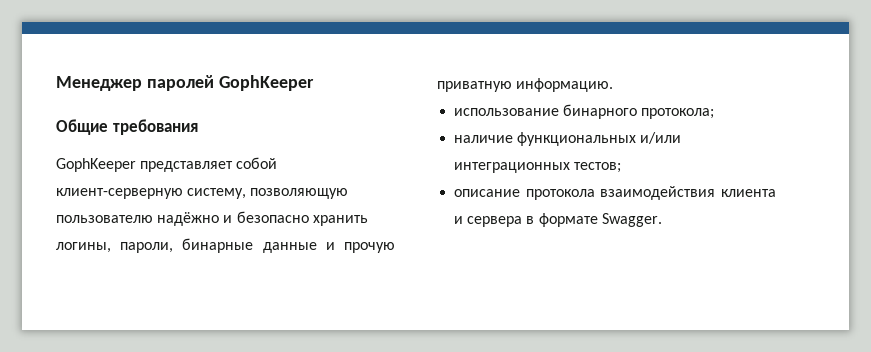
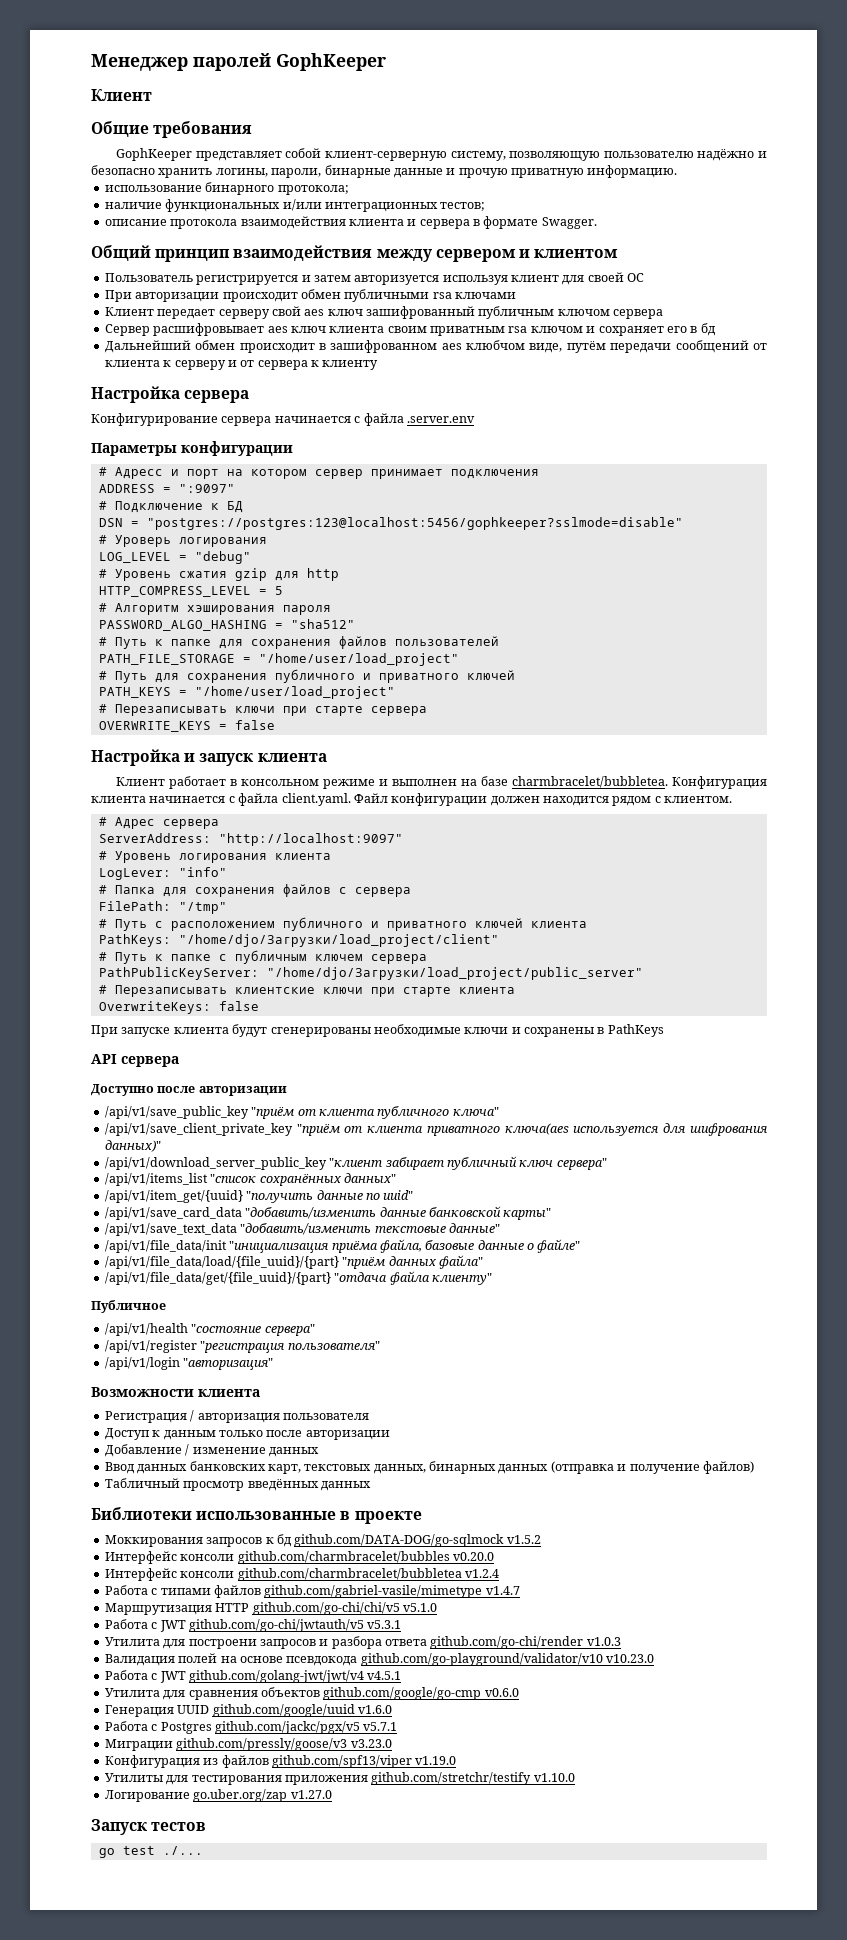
  Менеджер паролей GophKeeper
+ Клиент
+ Общий принцип взаимодействия между сервером и клиентом
+ Пользователь регистрируется и затем авторизуется используя клиент для своей ОС
+ При авторизации происходит обмен публичными rsa ключами
+ Клиент передает серверу свой aes ключ зашифрованный публичным ключом сервера
+ Сервер расшифровывает aes ключ клиента своим приватным rsa ключом и сохраняет его в бд
+ Дальнейший обмен происходит в зашифрованном aes клюбчом виде, путём передачи сообщений от клиента к серверу и от сервера к клиенту
+ Настройка сервера
+ Конфигурирование сервера начинается с файла .server.env
+ Параметры конфигурации
+ # Адресс и порт на котором сервер принимает подключения
+ ADDRESS = ":9097"
+ # Подключение к БД
+ DSN = "postgres://postgres:123@localhost:5456/gophkeeper?sslmode=disable"
+ # Уроверь логирования
+ LOG_LEVEL = "debug"
+ # Уровень сжатия gzip для http
+ HTTP_COMPRESS_LEVEL = 5
+ # Алгоритм хэширования пароля
+ PASSWORD_ALGO_HASHING = "sha512"
+ # Путь к папке для сохранения файлов пользователей
+ PATH_FILE_STORAGE = "/home/user/load_project"
+ # Путь для сохранения публичного и приватного ключей
+ PATH_KEYS = "/home/user/load_project"
+ # Перезаписывать ключи при старте сервера
+ OVERWRITE_KEYS = false
+ Настройка и запуск клиента
+ Клиент работает в консольном режиме и выполнен на базе charmbracelet/bubbletea. Конфигурация клиента начинается с файла client.yaml. Файл конфигурации должен находится рядом с клиентом.
+ # Адрес сервера
+ ServerAddress: "http://localhost:9097"
+ # Уровень логирования клиента
+ LogLever: "info"
+ # Папка для сохранения файлов с сервера
+ FilePath: "/tmp"
+ # Путь с расположением публичного и приватного ключей клиента
+ PathKeys: "/home/djo/Загрузки/load_project/client"
+ # Путь к папке с публичным ключем сервера
+ PathPublicKeyServer: "/home/djo/Загрузки/load_project/public_server"
+ # Перезаписывать клиентские ключи при старте клиента
+ OverwriteKeys: false
+ При запуске клиента будут сгенерированы необходимые ключи и сохранены в PathKeys
+ API сервера
+ Доступно после авторизации
+ /api/v1/save_public_key "приём от клиента публичного ключа"
+ /api/v1/save_client_private_key "приём от клиента приватного ключа(aes используется для шифрования данных)"
+ /api/v1/download_server_public_key "клиент забирает публичный ключ сервера"
+ /api/v1/items_list "список сохранённых данных"
+ /api/v1/item_get/{uuid} "получить данные по uuid"
+ /api/v1/save_card_data "добавить/изменить данные банковской карты"
+ /api/v1/save_text_data "добавить/изменить текстовые данные"
+ /api/v1/file_data/init "инициализация приёма файла, базовые данные о файле"
+ /api/v1/file_data/load/{file_uuid}/{part} "приём данных файла"
+ /api/v1/file_data/get/{file_uuid}/{part} "отдача файла клиенту"
+ Публичное
+ /api/v1/health "состояние сервера"
+ /api/v1/register "регистрация пользователя"
+ /api/v1/login "авторизация"
+ Возможности клиента
+ Регистрация / авторизация пользователя
+ Доступ к данным только после авторизации
+ Добавление / изменение данных
+ Ввод данных банковских карт, текстовых данных, бинарных данных (отправка и получение файлов)
+ Табличный просмотр введённых данных
+ Библиотеки использованные в проекте
+ Моккирования запросов к бд github.com/DATA-DOG/go-sqlmock v1.5.2
+ Интерфейс консоли github.com/charmbracelet/bubbles v0.20.0
+ Интерфейс консоли github.com/charmbracelet/bubbletea v1.2.4
+ Работа с типами файлов github.com/gabriel-vasile/mimetype v1.4.7
+ Маршрутизация HTTP github.com/go-chi/chi/v5 v5.1.0
+ Работа с JWT github.com/go-chi/jwtauth/v5 v5.3.1
+ Утилита для построени запросов и разбора ответа github.com/go-chi/render v1.0.3
+ Валидация полей на основе псевдокода github.com/go-playground/validator/v10 v10.23.0
+ Работа с JWT github.com/golang-jwt/jwt/v4 v4.5.1
+ Утилита для сравнения объектов github.com/google/go-cmp v0.6.0
+ Генерация UUID github.com/google/uuid v1.6.0
+ Работа с Postgres github.com/jackc/pgx/v5 v5.7.1
+ Миграции github.com/pressly/goose/v3 v3.23.0
+ Конфигурация из файлов github.com/spf13/viper v1.19.0
+ Утилиты для тестирования приложения github.com/stretchr/testify v1.10.0
+ Логирование go.uber.org/zap v1.27.0
+ Запуск тестов
+ go test ./...

